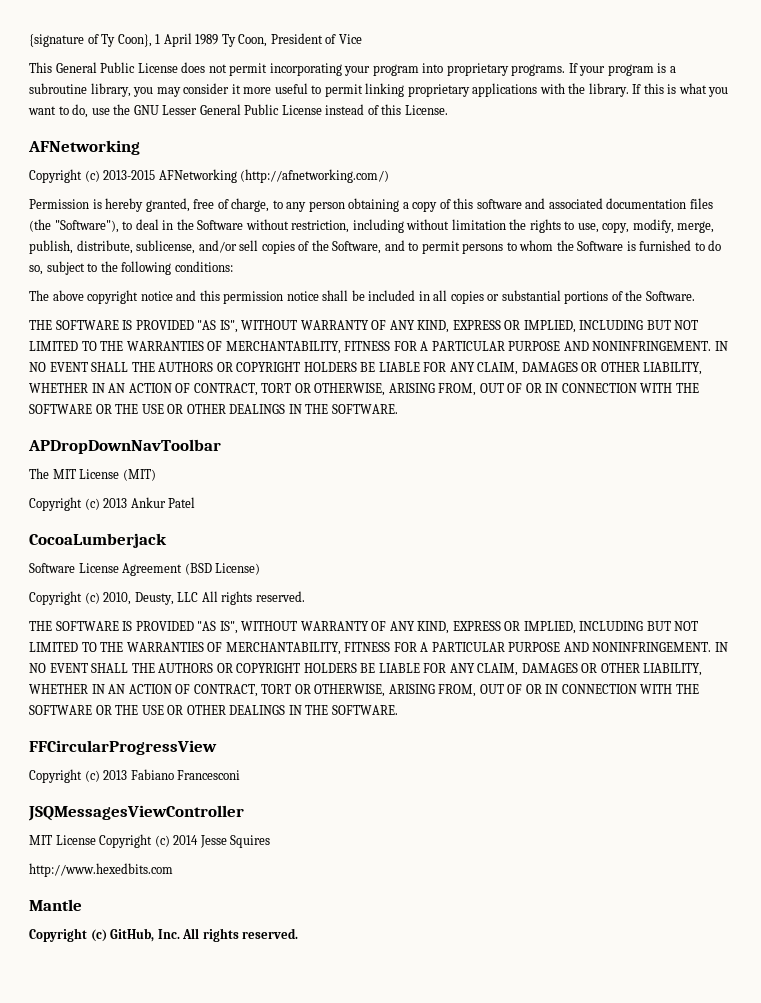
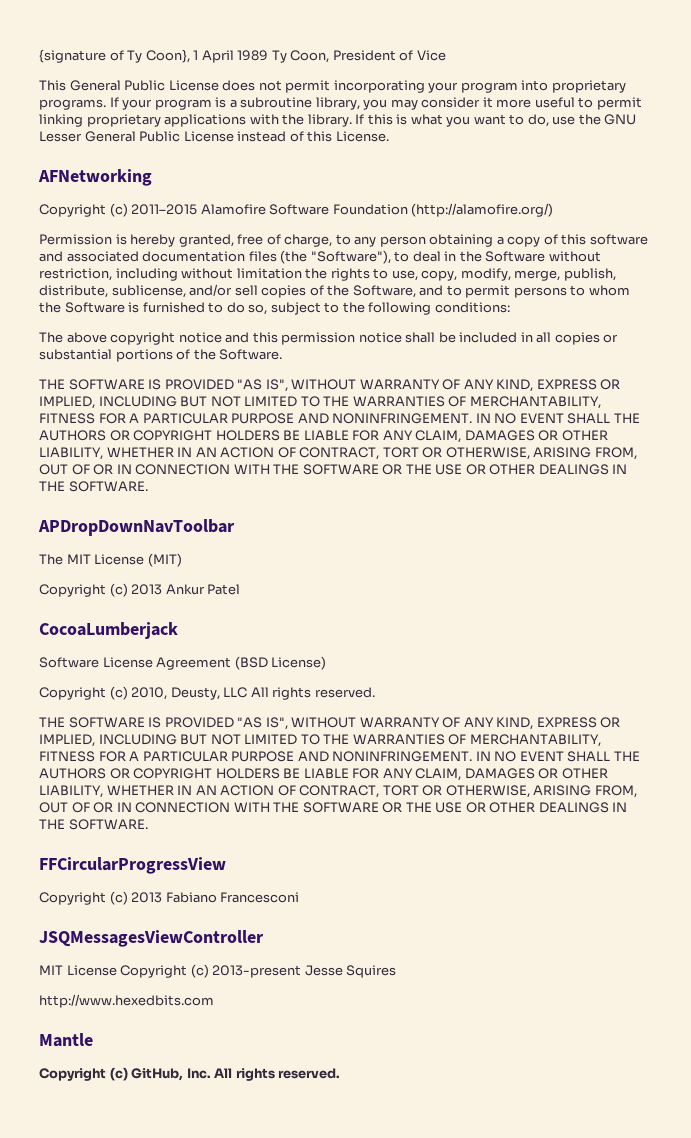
- Copyright (c) 2013-2015 AFNetworking (http://afnetworking.com/)
+ Copyright (c) 2011–2015 Alamofire Software Foundation (http://alamofire.org/)
- MIT License Copyright (c) 2014 Jesse Squires
+ MIT License Copyright (c) 2013-present Jesse Squires

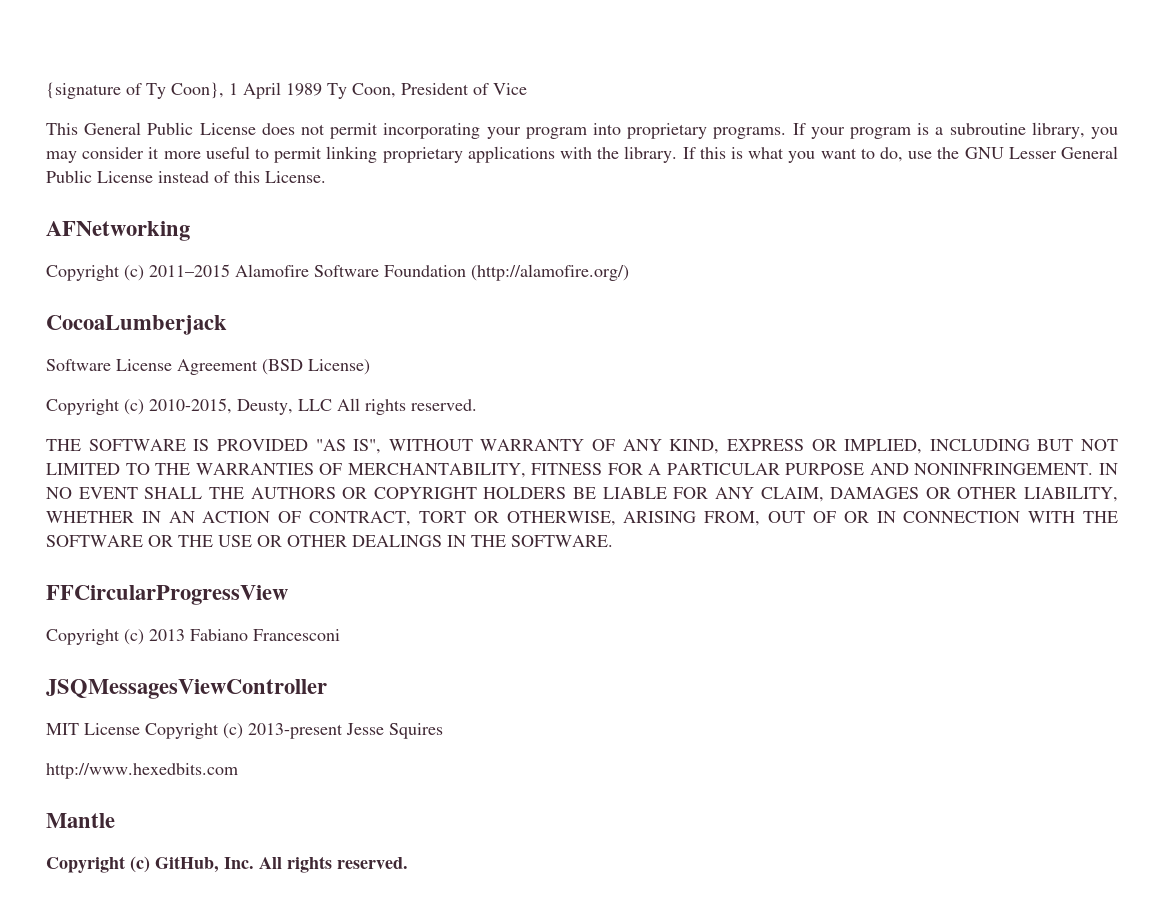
- Permission is hereby granted, free of charge, to any person obtaining a copy of this software and associated documentation files (the "Software"), to deal in the Software without restriction, including without limitation the rights to use, copy, modify, merge, publish, distribute, sublicense, and/or sell copies of the Software, and to permit persons to whom the Software is furnished to do so, subject to the following conditions:
- The above copyright notice and this permission notice shall be included in all copies or substantial portions of the Software.
- THE SOFTWARE IS PROVIDED "AS IS", WITHOUT WARRANTY OF ANY KIND, EXPRESS OR IMPLIED, INCLUDING BUT NOT LIMITED TO THE WARRANTIES OF MERCHANTABILITY, FITNESS FOR A PARTICULAR PURPOSE AND NONINFRINGEMENT. IN NO EVENT SHALL THE AUTHORS OR COPYRIGHT HOLDERS BE LIABLE FOR ANY CLAIM, DAMAGES OR OTHER LIABILITY, WHETHER IN AN ACTION OF CONTRACT, TORT OR OTHERWISE, ARISING FROM, OUT OF OR IN CONNECTION WITH THE SOFTWARE OR THE USE OR OTHER DEALINGS IN THE SOFTWARE.
- APDropDownNavToolbar
- The MIT License (MIT)
- Copyright (c) 2013 Ankur Patel
- Copyright (c) 2010, Deusty, LLC All rights reserved.
+ Copyright (c) 2010-2015, Deusty, LLC All rights reserved.

